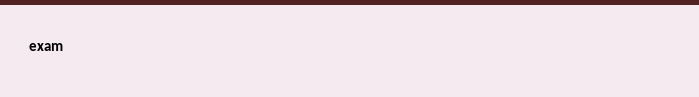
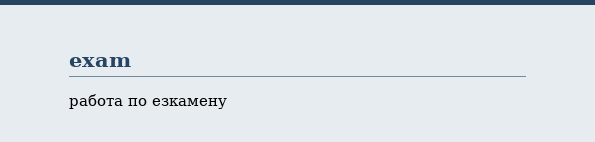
+ работа по езкамену

